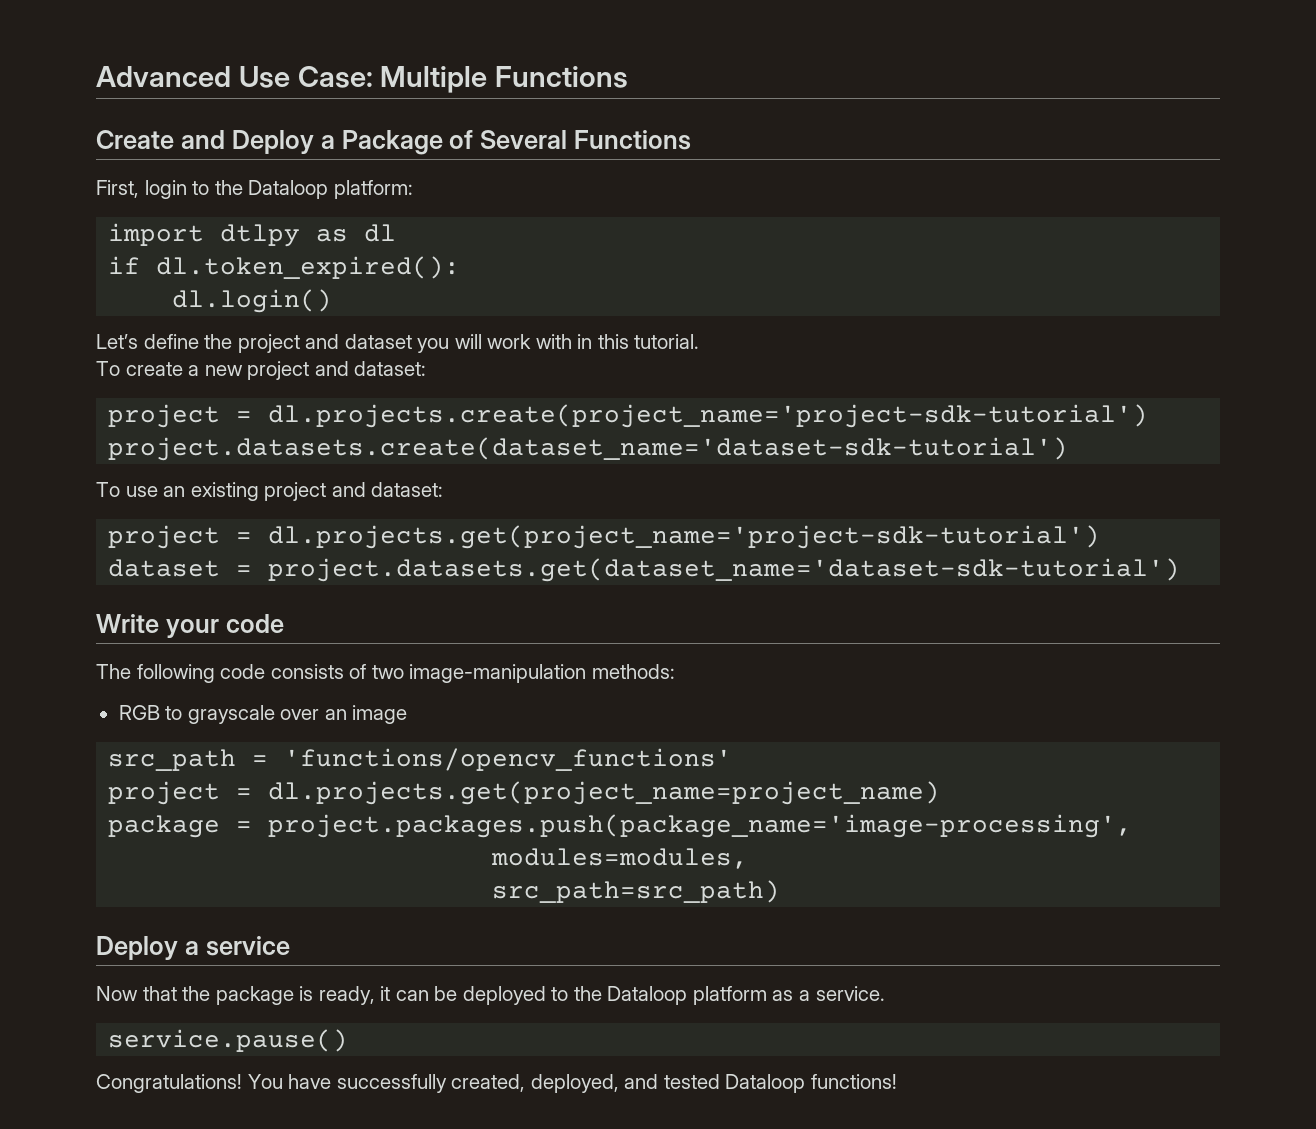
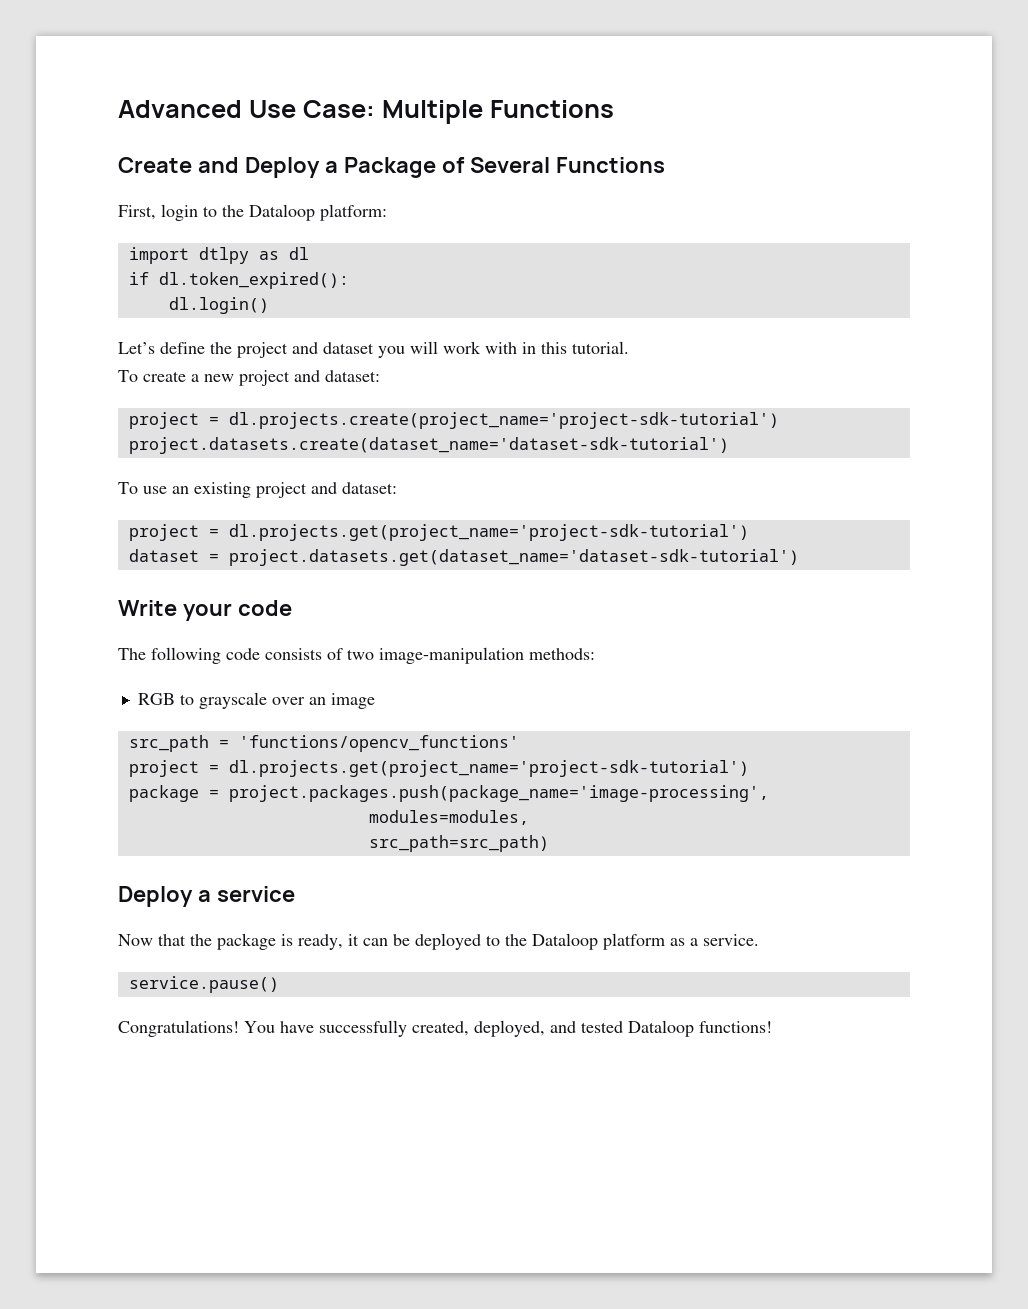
  src_path = 'functions/opencv_functions'
- project = dl.projects.get(project_name=project_name)
+ project = dl.projects.get(project_name='project-sdk-tutorial')

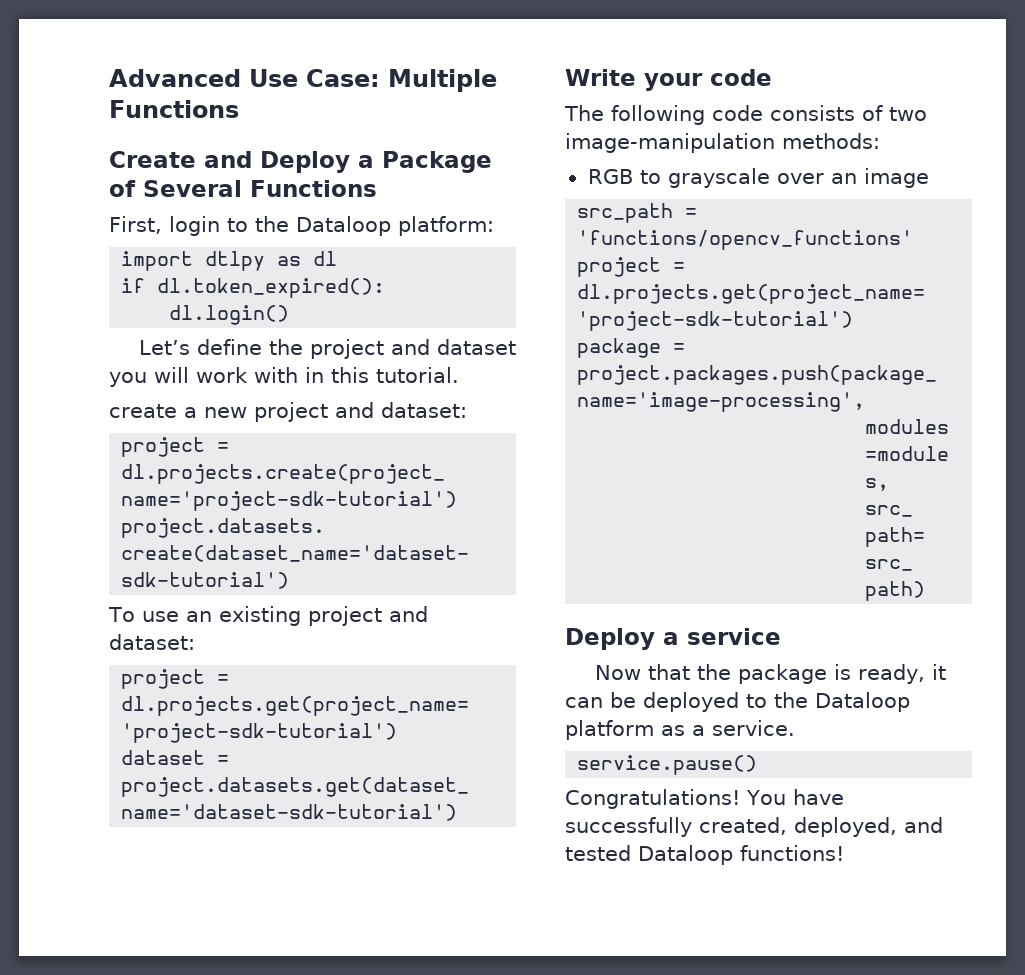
- To create a new project and dataset:
+ create a new project and dataset:

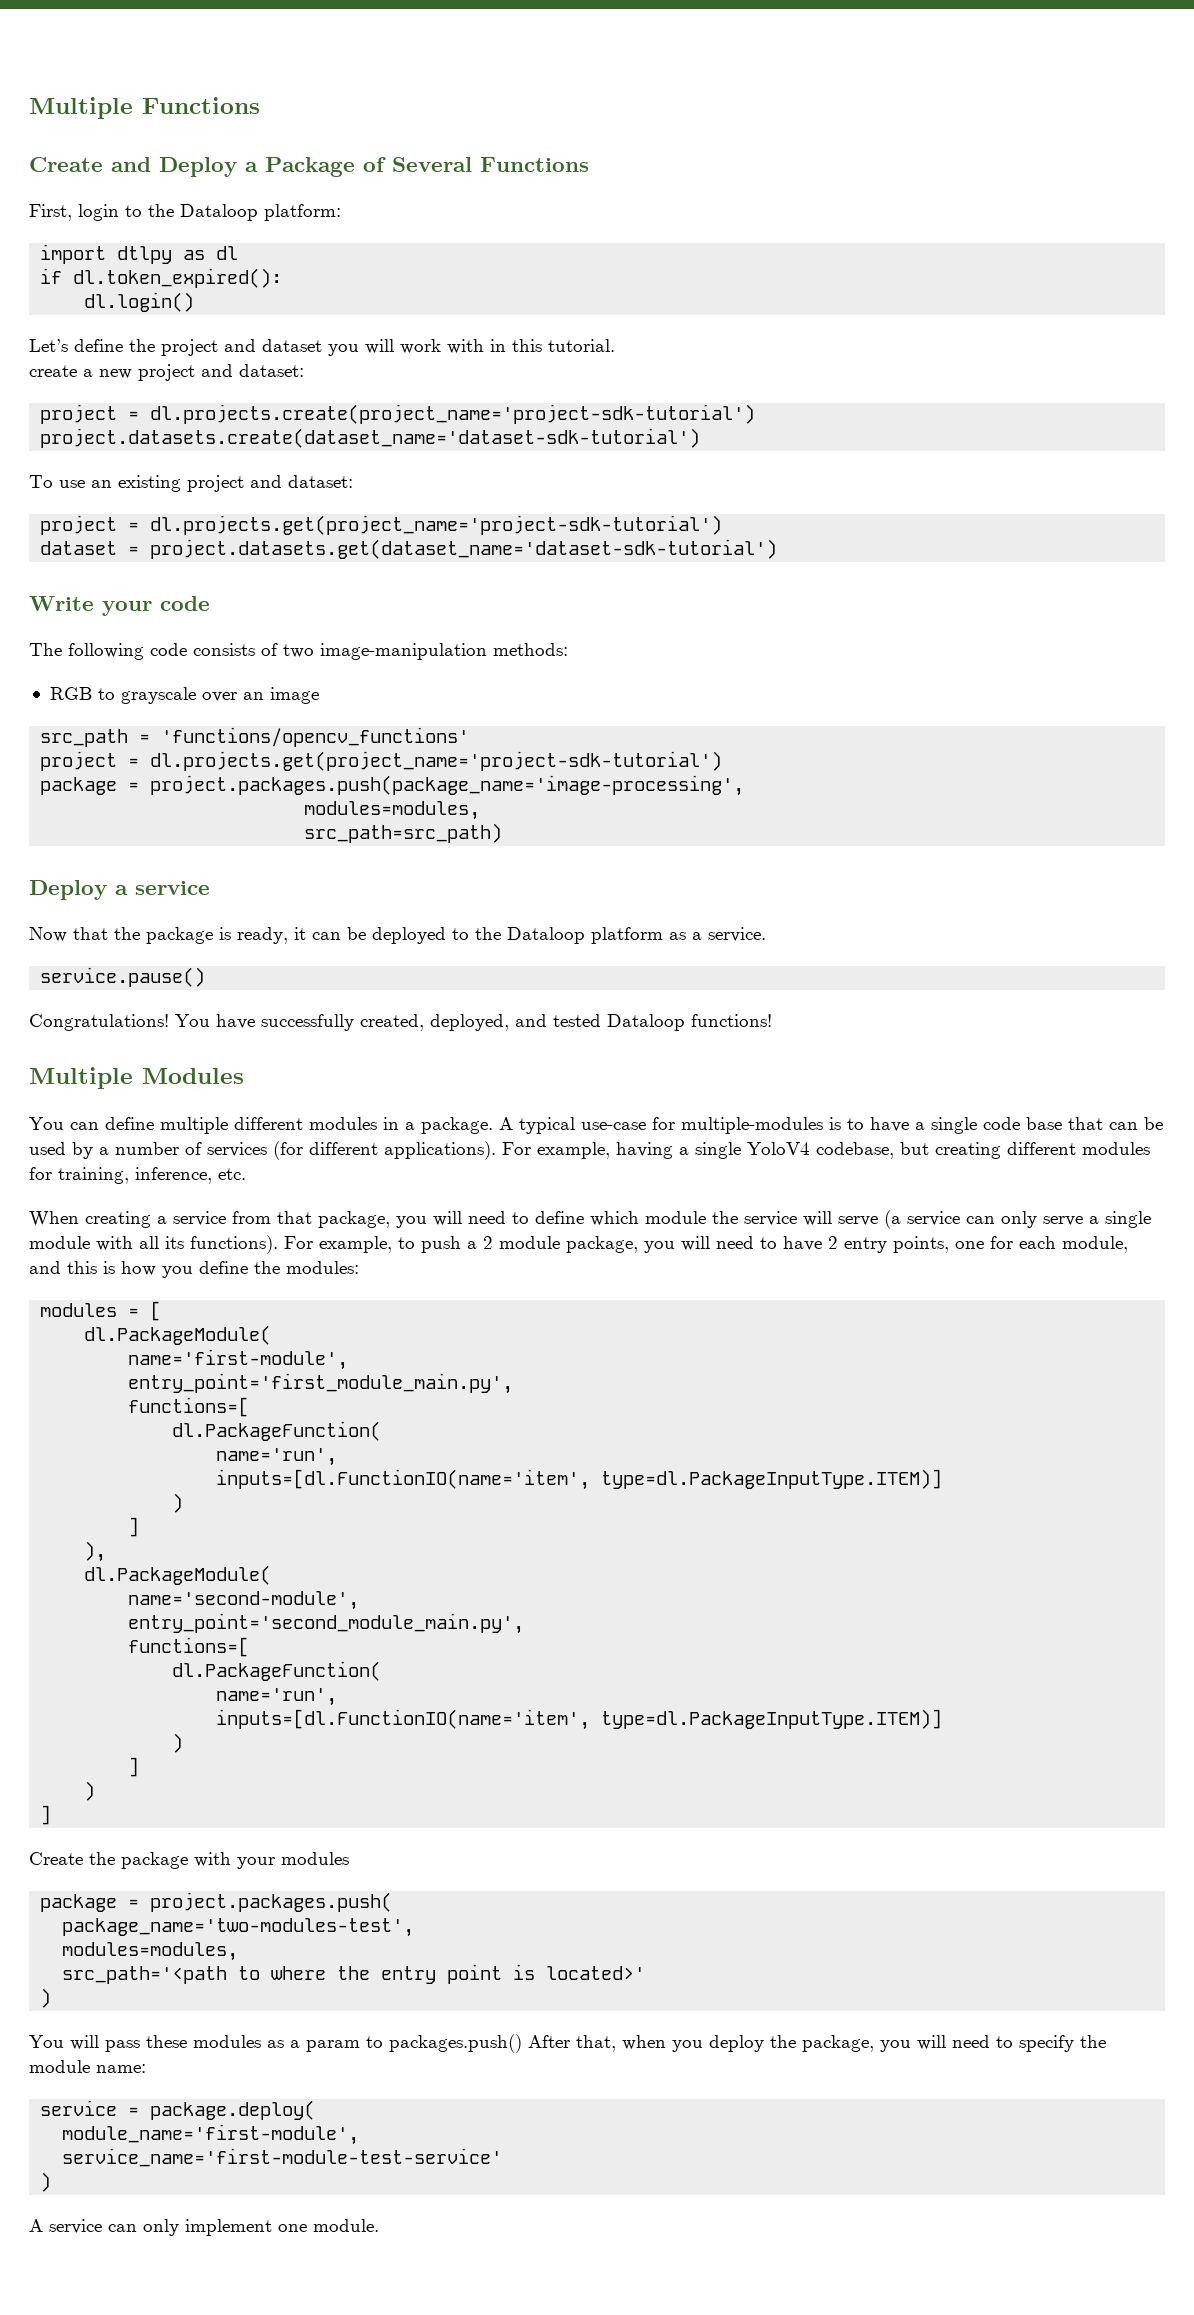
- Advanced Use Case: Multiple Functions
+ Multiple Functions
+ Multiple Modules
+ You can define multiple different modules in a package. A typical use-case for multiple-modules is to have a single code base that can be used by a number of services (for different applications). For example, having a single YoloV4 codebase, but creating different modules for training, inference, etc.
+ When creating a service from that package, you will need to define which module the service will serve (a service can only serve a single module with all its functions). For example, to push a 2 module package, you will need to have 2 entry points, one for each module, and this is how you define the modules:
+ modules = [
+ dl.PackageModule(
+ name='first-module',
+ entry_point='first_module_main.py',
+ functions=[
+ dl.PackageFunction(
+ name='run',
+ inputs=[dl.FunctionIO(name='item', type=dl.PackageInputType.ITEM)]
+ )
+ ]
+ ),
+ dl.PackageModule(
+ name='second-module',
+ entry_point='second_module_main.py',
+ functions=[
+ dl.PackageFunction(
+ name='run',
+ inputs=[dl.FunctionIO(name='item', type=dl.PackageInputType.ITEM)]
+ )
+ ]
+ )
+ ]
+ Create the package with your modules
+ package = project.packages.push(
+ package_name='two-modules-test',
+ modules=modules,
+ src_path='<path to where the entry point is located>'
+ )
+ You will pass these modules as a param to packages.push() After that, when you deploy the package, you will need to specify the module name:
+ service = package.deploy(
+ module_name='first-module',
+ service_name='first-module-test-service'
+ )
+ A service can only implement one module.

